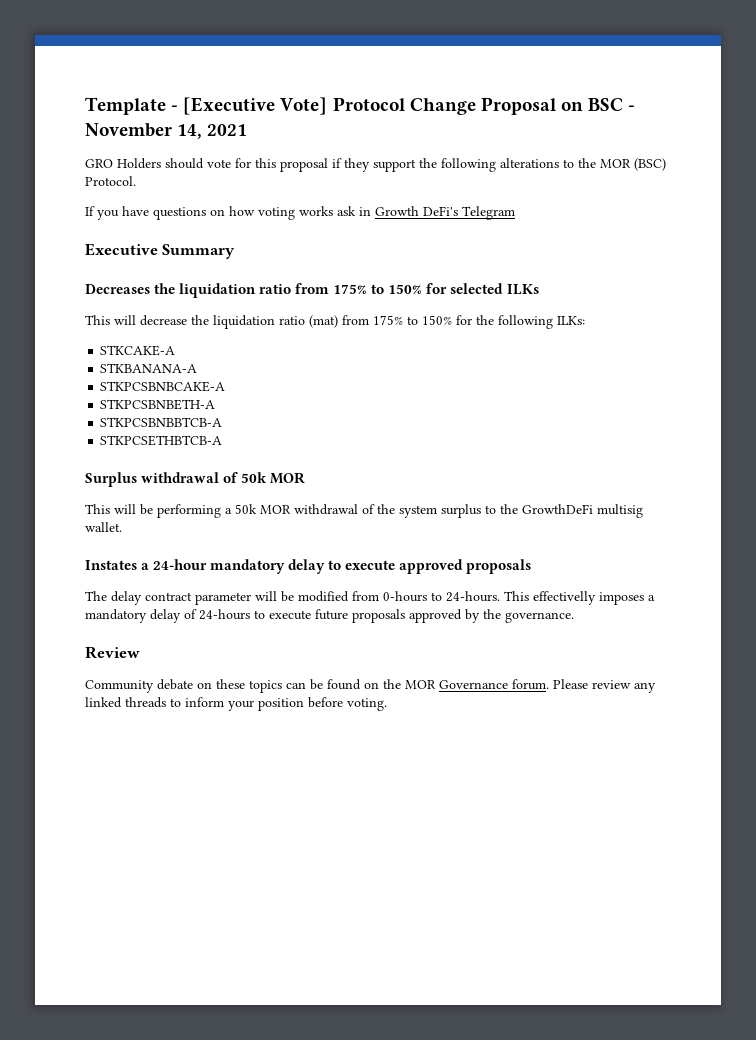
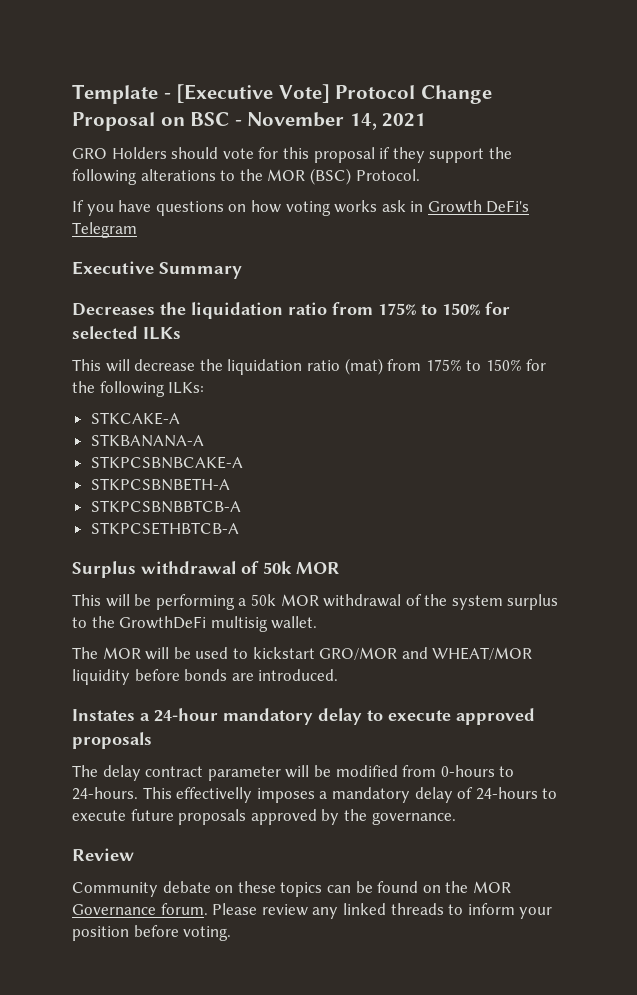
+ The MOR will be used to kickstart GRO/MOR and WHEAT/MOR liquidity before bonds are introduced.

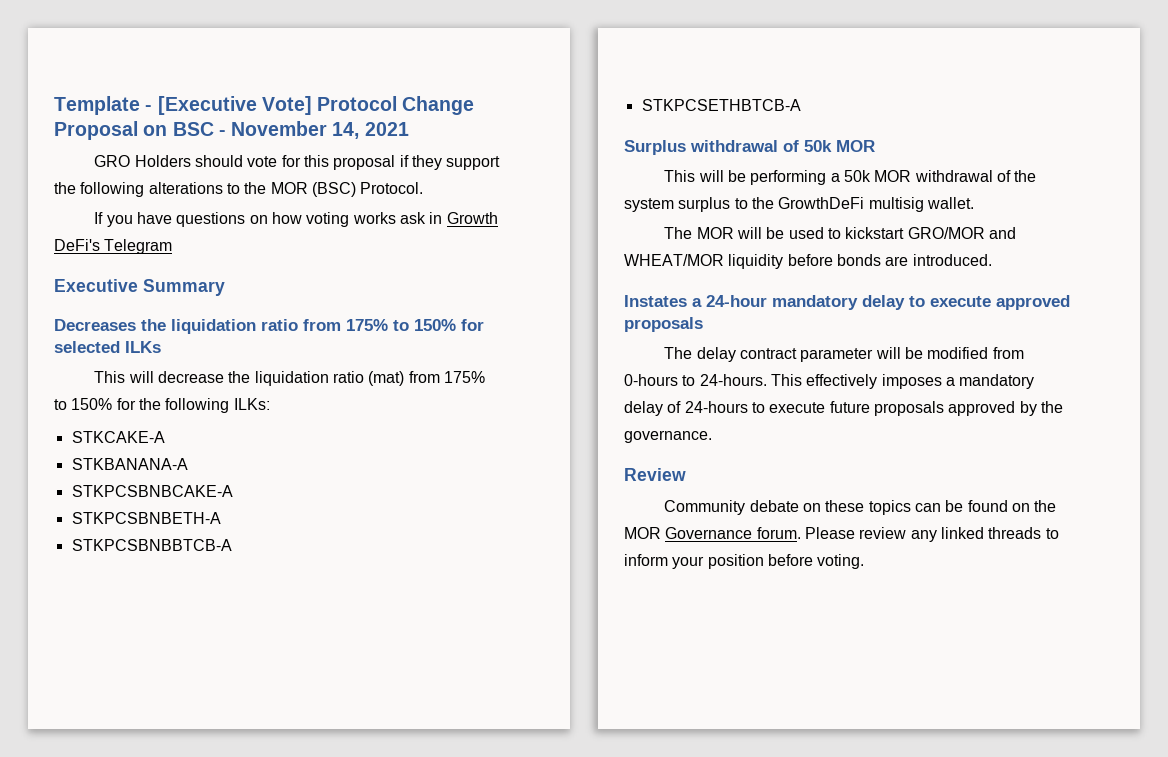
- This effectivelly imposes a mandatory delay of 24-hours to execute future proposals approved by the governance.
+ This effectively imposes a mandatory delay of 24-hours to execute future proposals approved by the governance.

